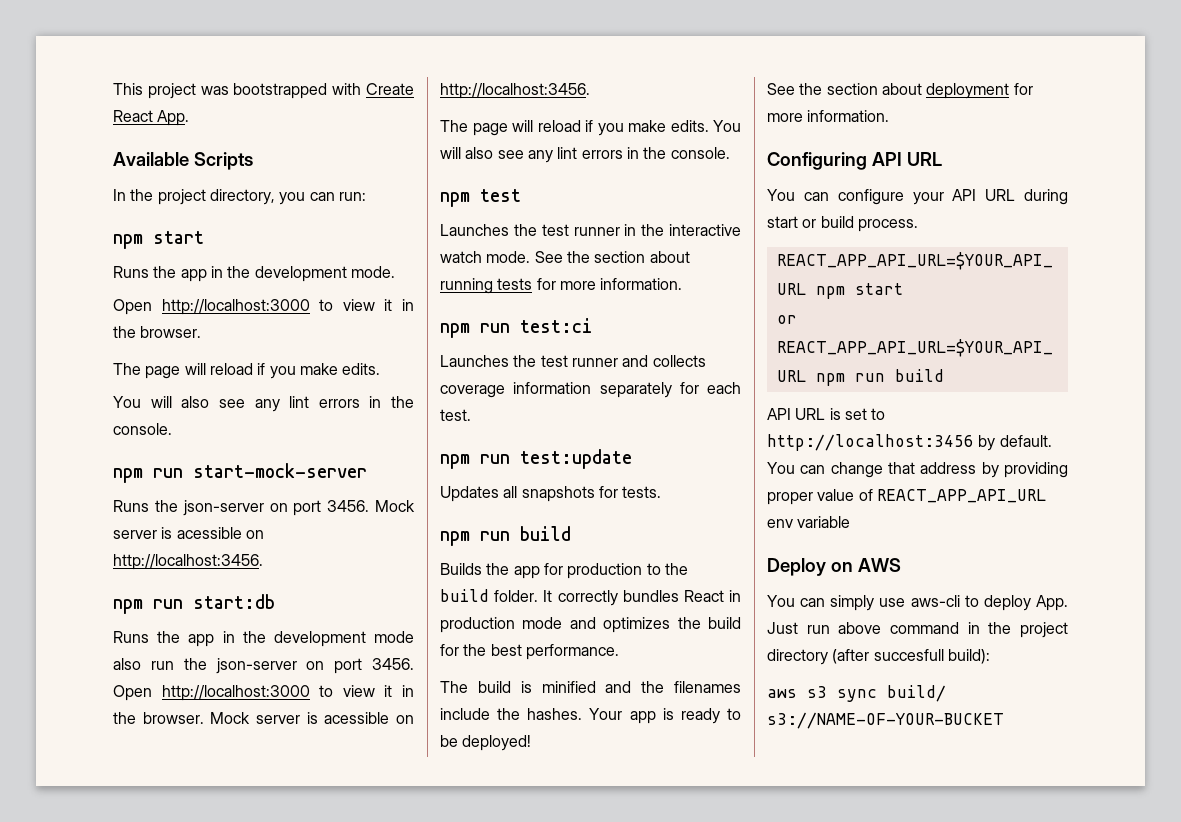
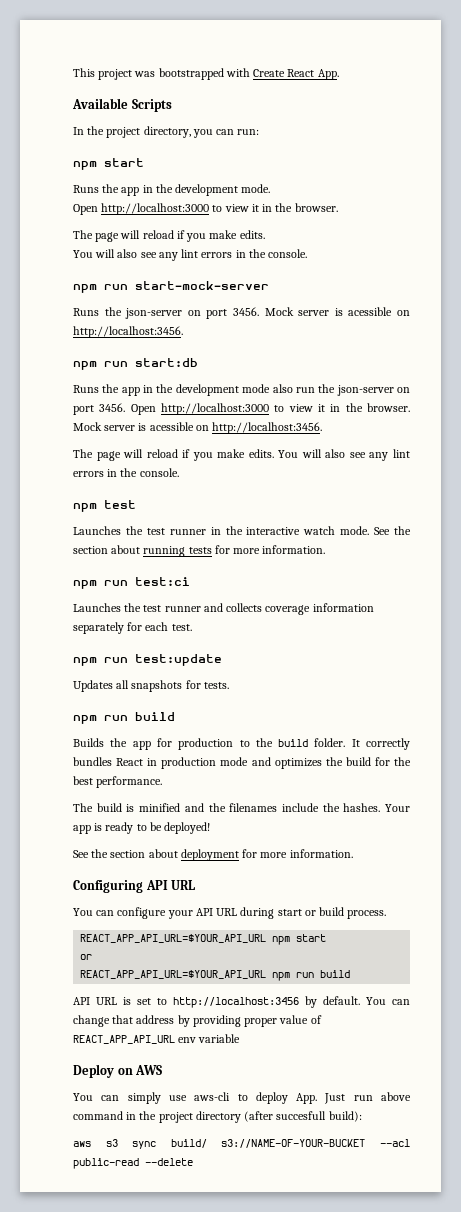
- aws s3 sync build/ s3://NAME-OF-YOUR-BUCKET
+ aws s3 sync build/ s3://NAME-OF-YOUR-BUCKET --acl public-read --delete

